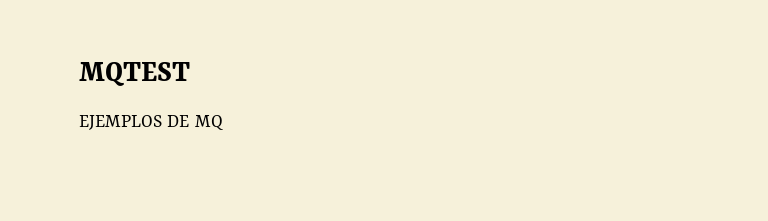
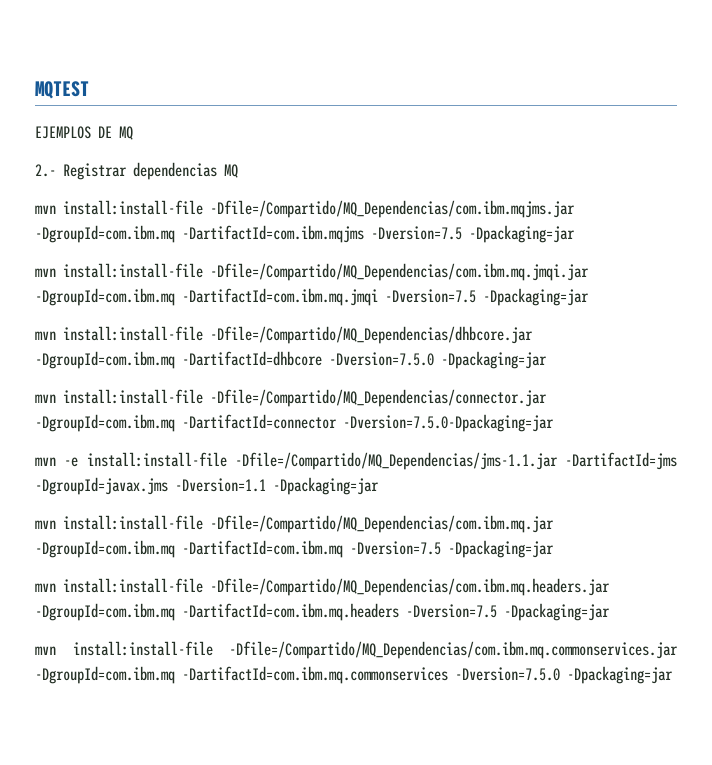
+ 2.- Registrar dependencias MQ
+ mvn install:install-file -Dfile=/Compartido/MQ_Dependencias/com.ibm.mqjms.jar -DgroupId=com.ibm.mq -DartifactId=com.ibm.mqjms -Dversion=7.5 -Dpackaging=jar
+ mvn install:install-file -Dfile=/Compartido/MQ_Dependencias/com.ibm.mq.jmqi.jar -DgroupId=com.ibm.mq -DartifactId=com.ibm.mq.jmqi -Dversion=7.5 -Dpackaging=jar
+ mvn install:install-file -Dfile=/Compartido/MQ_Dependencias/dhbcore.jar -DgroupId=com.ibm.mq -DartifactId=dhbcore -Dversion=7.5.0 -Dpackaging=jar
+ mvn install:install-file -Dfile=/Compartido/MQ_Dependencias/connector.jar -DgroupId=com.ibm.mq -DartifactId=connector -Dversion=7.5.0-Dpackaging=jar
+ mvn -e install:install-file -Dfile=/Compartido/MQ_Dependencias/jms-1.1.jar -DartifactId=jms -DgroupId=javax.jms -Dversion=1.1 -Dpackaging=jar
+ mvn install:install-file -Dfile=/Compartido/MQ_Dependencias/com.ibm.mq.jar -DgroupId=com.ibm.mq -DartifactId=com.ibm.mq -Dversion=7.5 -Dpackaging=jar
+ mvn install:install-file -Dfile=/Compartido/MQ_Dependencias/com.ibm.mq.headers.jar -DgroupId=com.ibm.mq -DartifactId=com.ibm.mq.headers -Dversion=7.5 -Dpackaging=jar
+ mvn install:install-file -Dfile=/Compartido/MQ_Dependencias/com.ibm.mq.commonservices.jar -DgroupId=com.ibm.mq -DartifactId=com.ibm.mq.commonservices -Dversion=7.5.0 -Dpackaging=jar

